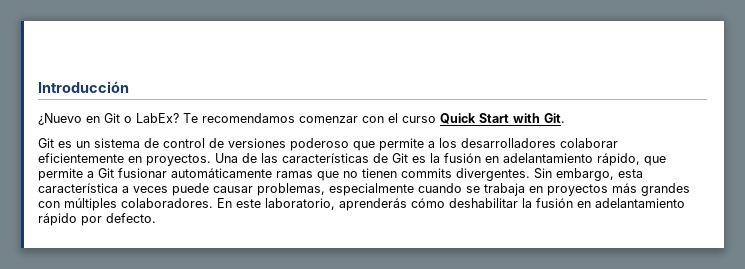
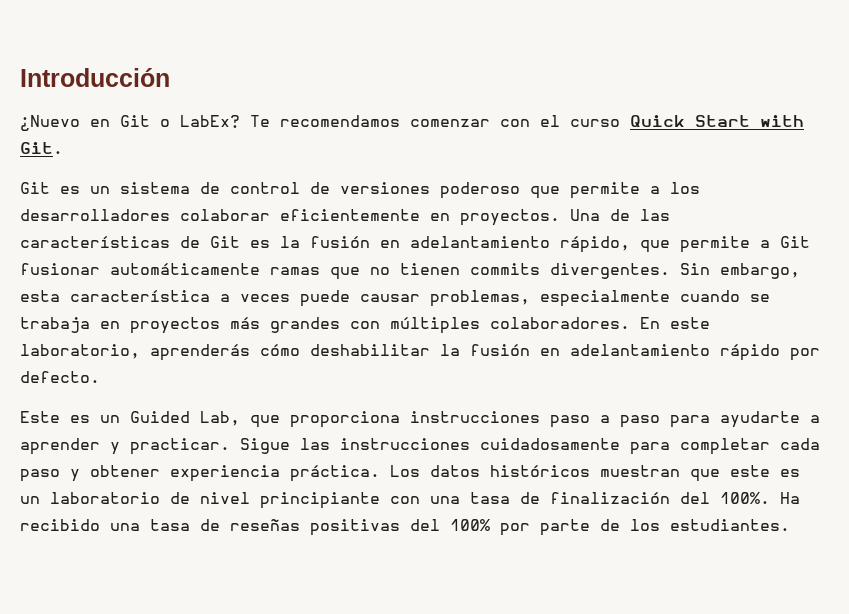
+ Este es un Guided Lab, que proporciona instrucciones paso a paso para ayudarte a aprender y practicar. Sigue las instrucciones cuidadosamente para completar cada paso y obtener experiencia práctica. Los datos históricos muestran que este es un laboratorio de nivel principiante con una tasa de finalización del 100%. Ha recibido una tasa de reseñas positivas del 100% por parte de los estudiantes.

